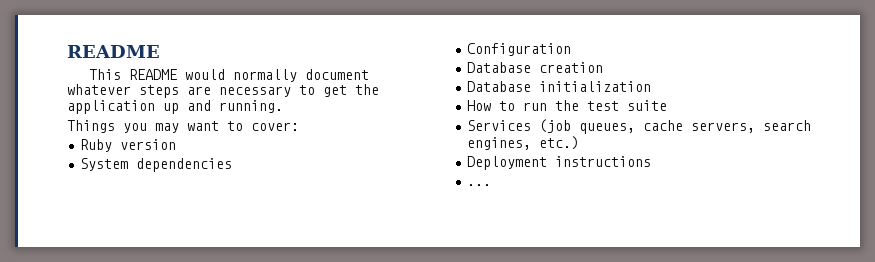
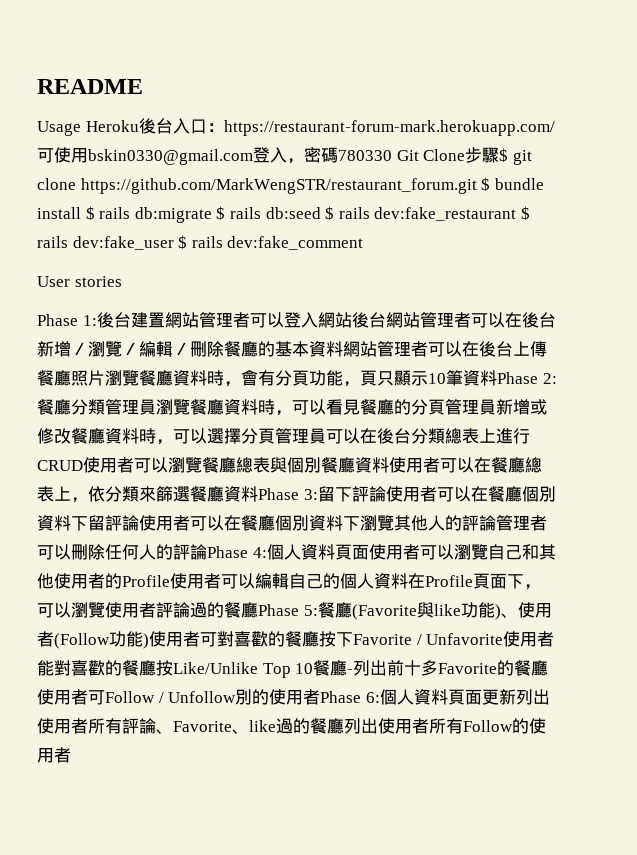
- This README would normally document whatever steps are necessary to get the application up and running.
- Things you may want to cover:
- Ruby version
- System dependencies
- Configuration
- Database creation
- Database initialization
- How to run the test suite
- Services (job queues, cache servers, search engines, etc.)
- Deployment instructions
- ...
+ Usage Heroku後台入口：https://restaurant-forum-mark.herokuapp.com/可使用bskin0330@gmail.com登入，密碼780330 Git Clone步驟$ git clone https://github.com/MarkWengSTR/restaurant_forum.git $ bundle install $ rails db:migrate $ rails db:seed $ rails dev:fake_restaurant $ rails dev:fake_user $ rails dev:fake_comment
+ User stories
+ Phase 1:後台建置網站管理者可以登入網站後台網站管理者可以在後台新增／瀏覽／編輯／刪除餐廳的基本資料網站管理者可以在後台上傳餐廳照片瀏覽餐廳資料時，會有分頁功能，頁只顯示10筆資料Phase 2:餐廳分類管理員瀏覽餐廳資料時，可以看見餐廳的分頁管理員新增或修改餐廳資料時，可以選擇分頁管理員可以在後台分類總表上進行CRUD使用者可以瀏覽餐廳總表與個別餐廳資料使用者可以在餐廳總表上，依分類來篩選餐廳資料Phase 3:留下評論使用者可以在餐廳個別資料下留評論使用者可以在餐廳個別資料下瀏覽其他人的評論管理者可以刪除任何人的評論Phase 4:個人資料頁面使用者可以瀏覽自己和其他使用者的Profile使用者可以編輯自己的個人資料在Profile頁面下，可以瀏覽使用者評論過的餐廳Phase 5:餐廳(Favorite與like功能)、使用者(Follow功能)使用者可對喜歡的餐廳按下Favorite / Unfavorite使用者能對喜歡的餐廳按Like/Unlike Top 10餐廳-列出前十多Favorite的餐廳使用者可Follow / Unfollow別的使用者Phase 6:個人資料頁面更新列出使用者所有評論、Favorite、like過的餐廳列出使用者所有Follow的使用者

